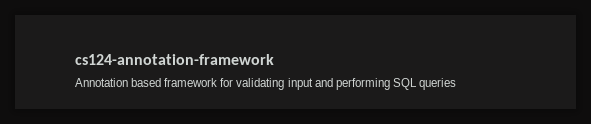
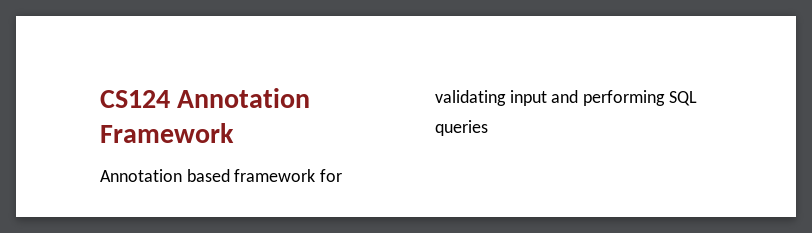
- cs124-annotation-framework
+ CS124 Annotation Framework

